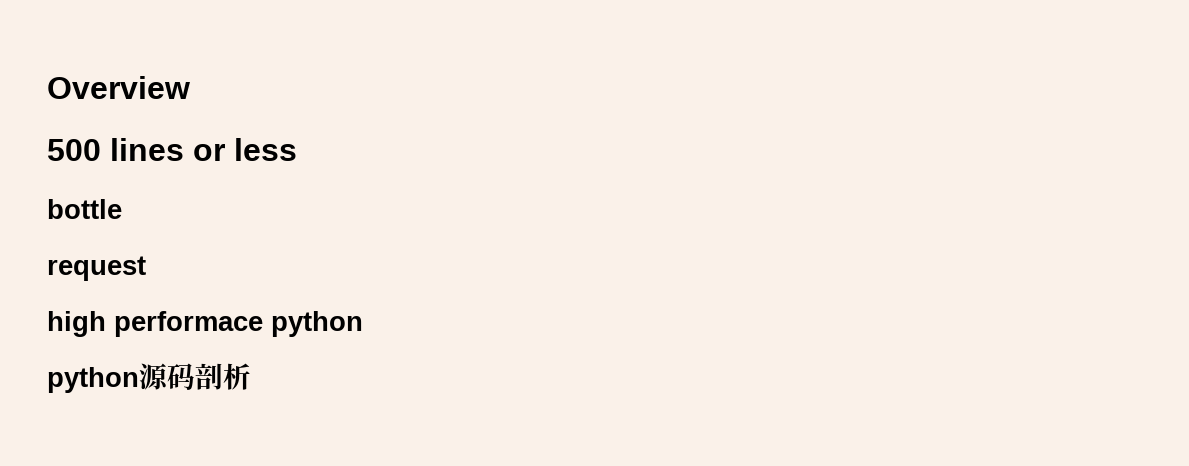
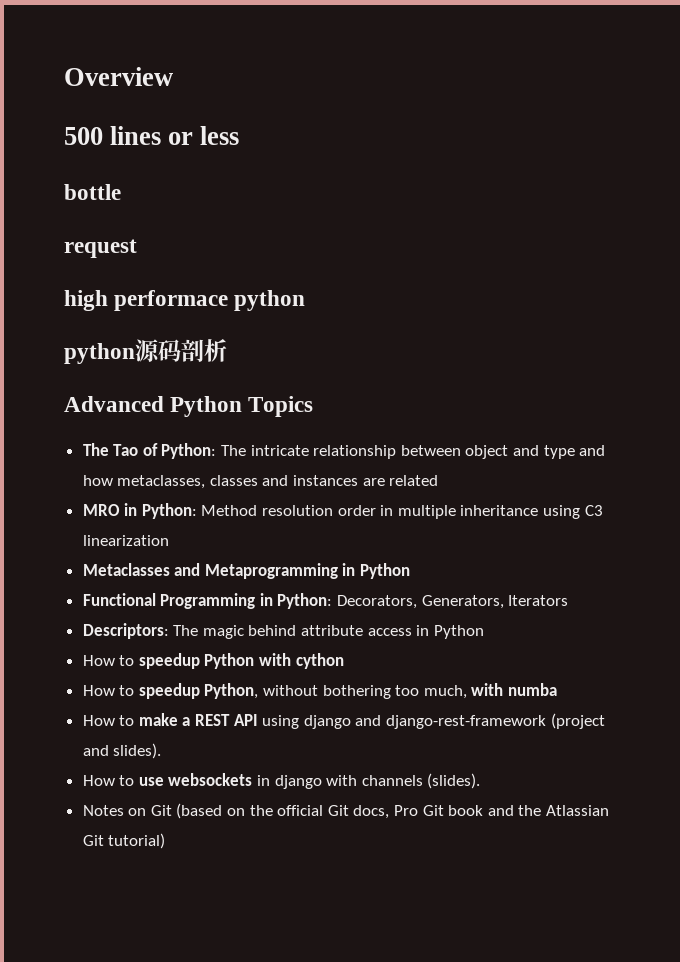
+ Advanced Python Topics
+ The Tao of Python: The intricate relationship between object and type and how metaclasses, classes and instances are related
+ MRO in Python: Method resolution order in multiple inheritance using C3 linearization
+ Metaclasses and Metaprogramming in Python
+ Functional Programming in Python: Decorators, Generators, Iterators
+ Descriptors: The magic behind attribute access in Python
+ How to speedup Python with cython
+ How to speedup Python, without bothering too much, with numba
+ How to make a REST API using django and django-rest-framework (project and slides).
+ How to use websockets in django with channels (slides).
+ Notes on Git (based on the official Git docs, Pro Git book and the Atlassian Git tutorial)

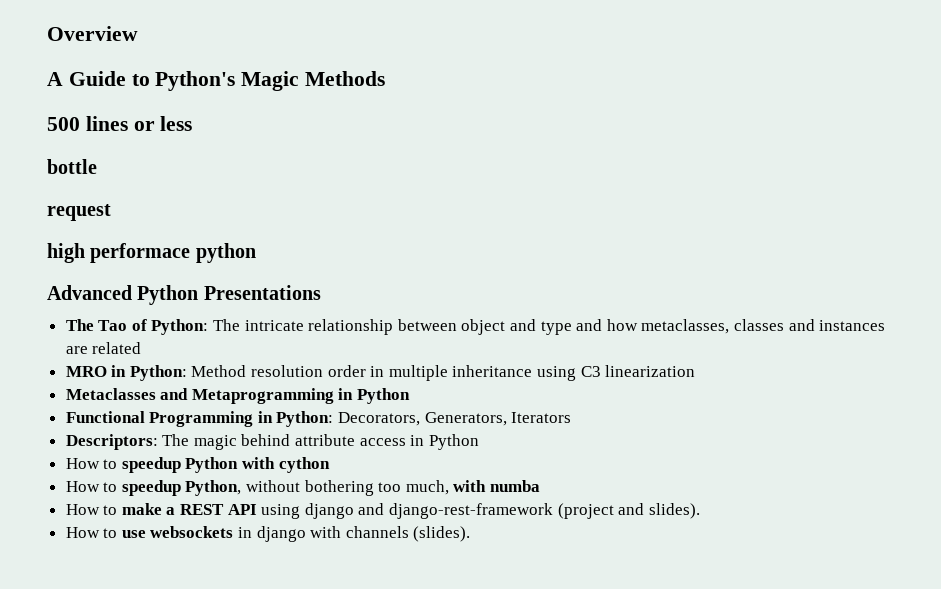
+ A Guide to Python's Magic Methods
- python源码剖析
- Advanced Python Topics
+ Advanced Python Presentations
- Notes on Git (based on the official Git docs, Pro Git book and the Atlassian Git tutorial)

